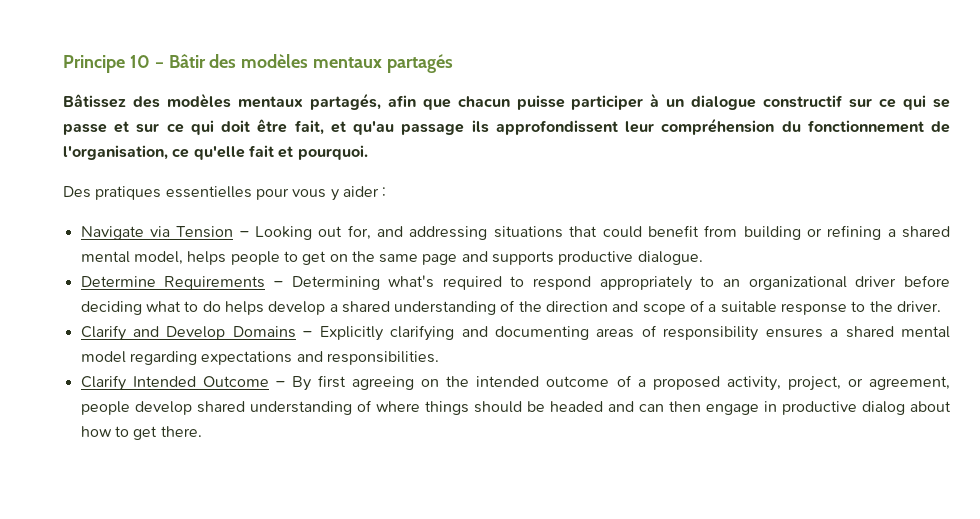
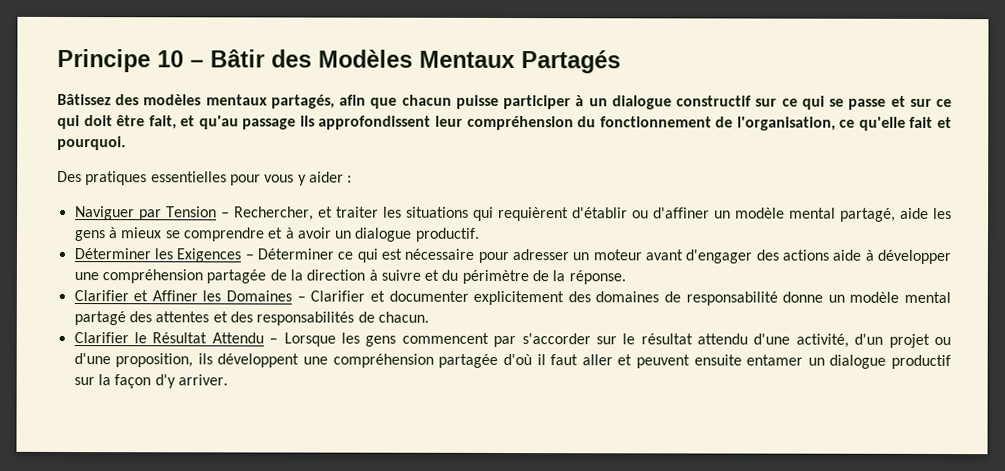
- Principe 10 – Bâtir des modèles mentaux partagés
+ Principe 10 – Bâtir des Modèles Mentaux Partagés
- Navigate via Tension – Looking out for, and addressing situations that could benefit from building or refining a shared mental model, helps people to get on the same page and supports productive dialogue.
- Determine Requirements – Determining what's required to respond appropriately to an organizational driver before deciding what to do helps develop a shared understanding of the direction and scope of a suitable response to the driver.
- Clarify and Develop Domains – Explicitly clarifying and documenting areas of responsibility ensures a shared mental model regarding expectations and responsibilities.
- Clarify Intended Outcome – By first agreeing on the intended outcome of a proposed activity, project, or agreement, people develop shared understanding of where things should be headed and can then engage in productive dialog about how to get there.
+ Naviguer par Tension – Rechercher, et traiter les situations qui requièrent d'établir ou d'affiner un modèle mental partagé, aide les gens à mieux se comprendre et à avoir un dialogue productif.
+ Déterminer les Exigences – Déterminer ce qui est nécessaire pour adresser un moteur avant d'engager des actions aide à développer une compréhension partagée de la direction à suivre et du périmètre de la réponse.
+ Clarifier et Affiner les Domaines – Clarifier et documenter explicitement des domaines de responsabilité donne un modèle mental partagé des attentes et des responsabilités de chacun.
+ Clarifier le Résultat Attendu – Lorsque les gens commencent par s'accorder sur le résultat attendu d'une activité, d'un projet ou d'une proposition, ils développent une compréhension partagée d'où il faut aller et peuvent ensuite entamer un dialogue productif sur la façon d'y arriver.

